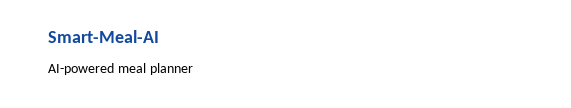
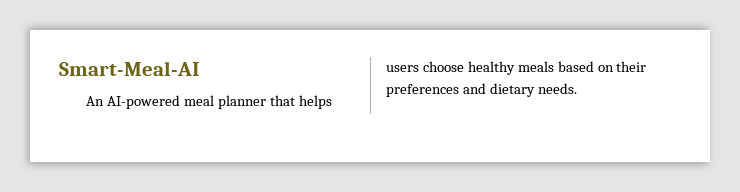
- AI-powered meal planner
+ An AI-powered meal planner that helps users choose healthy meals based on their preferences and dietary needs.

